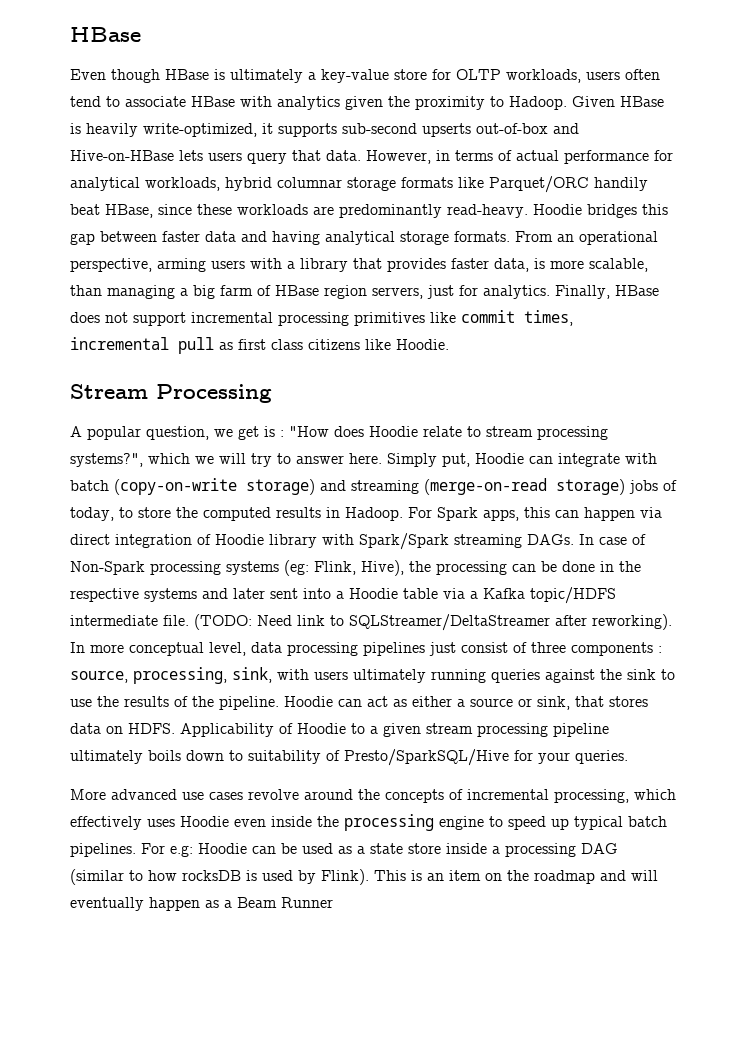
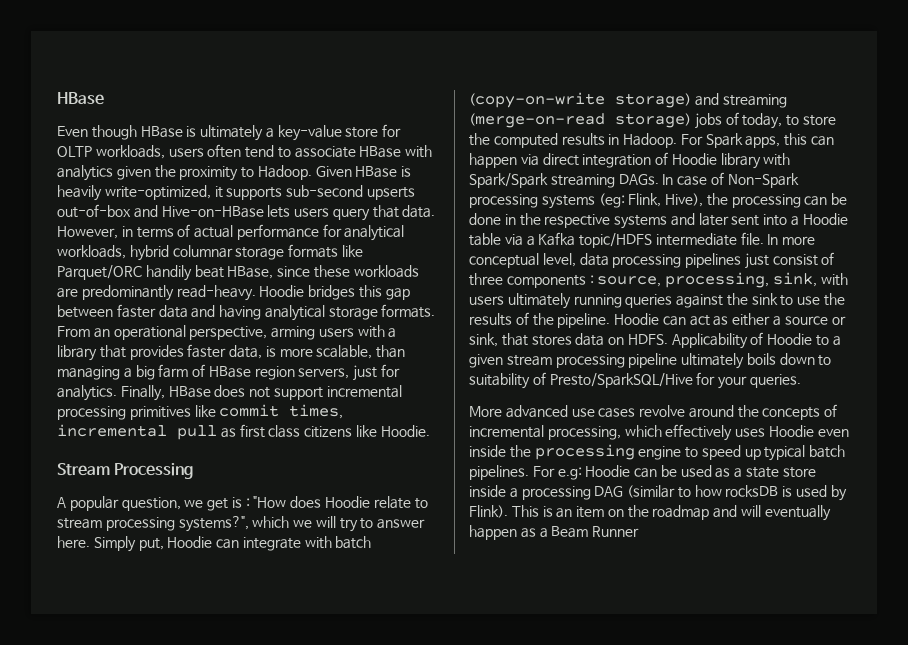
- (TODO: Need link to SQLStreamer/DeltaStreamer after reworking).

